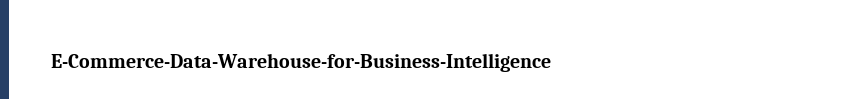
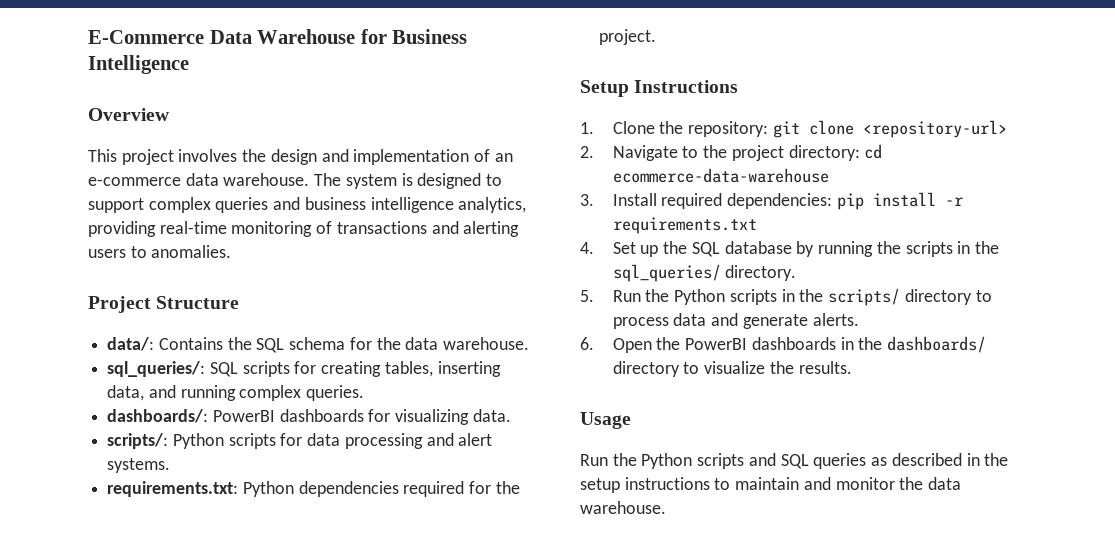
- E-Commerce-Data-Warehouse-for-Business-Intelligence
+ E-Commerce Data Warehouse for Business Intelligence
+ Overview
+ This project involves the design and implementation of an e-commerce data warehouse. The system is designed to support complex queries and business intelligence analytics, providing real-time monitoring of transactions and alerting users to anomalies.
+ Project Structure
+ data/: Contains the SQL schema for the data warehouse.
+ sql_queries/: SQL scripts for creating tables, inserting data, and running complex queries.
+ dashboards/: PowerBI dashboards for visualizing data.
+ scripts/: Python scripts for data processing and alert systems.
+ requirements.txt: Python dependencies required for the project.
+ Setup Instructions
+ 1. Clone the repository: git clone <repository-url>
+ 2. Navigate to the project directory: cd ecommerce-data-warehouse
+ 3. Install required dependencies: pip install -r requirements.txt
+ 4. Set up the SQL database by running the scripts in the sql_queries/ directory.
+ 5. Run the Python scripts in the scripts/ directory to process data and generate alerts.
+ 6. Open the PowerBI dashboards in the dashboards/ directory to visualize the results.
+ Usage
+ Run the Python scripts and SQL queries as described in the setup instructions to maintain and monitor the data warehouse.

